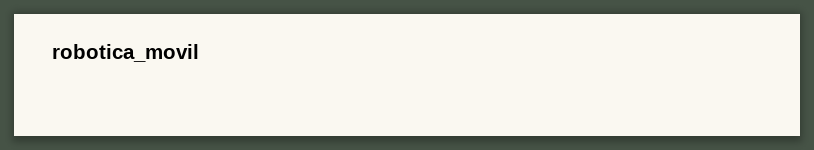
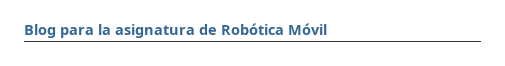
- robotica_movil
+ Blog para la asignatura de Robótica Móvil

